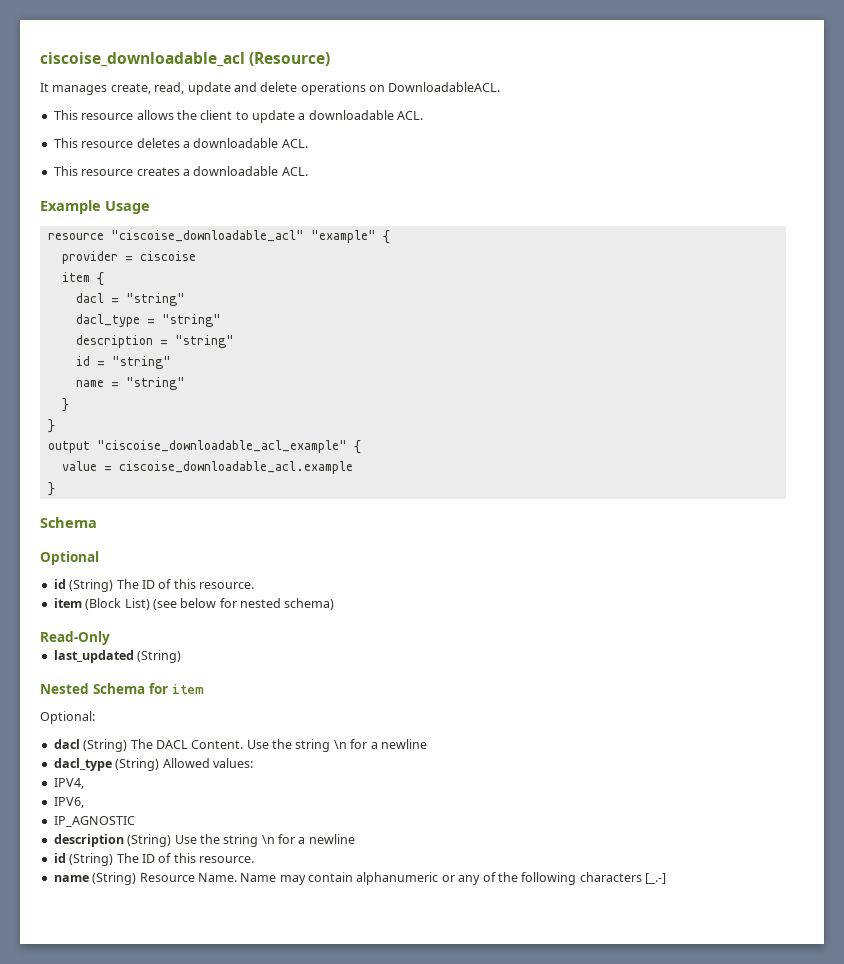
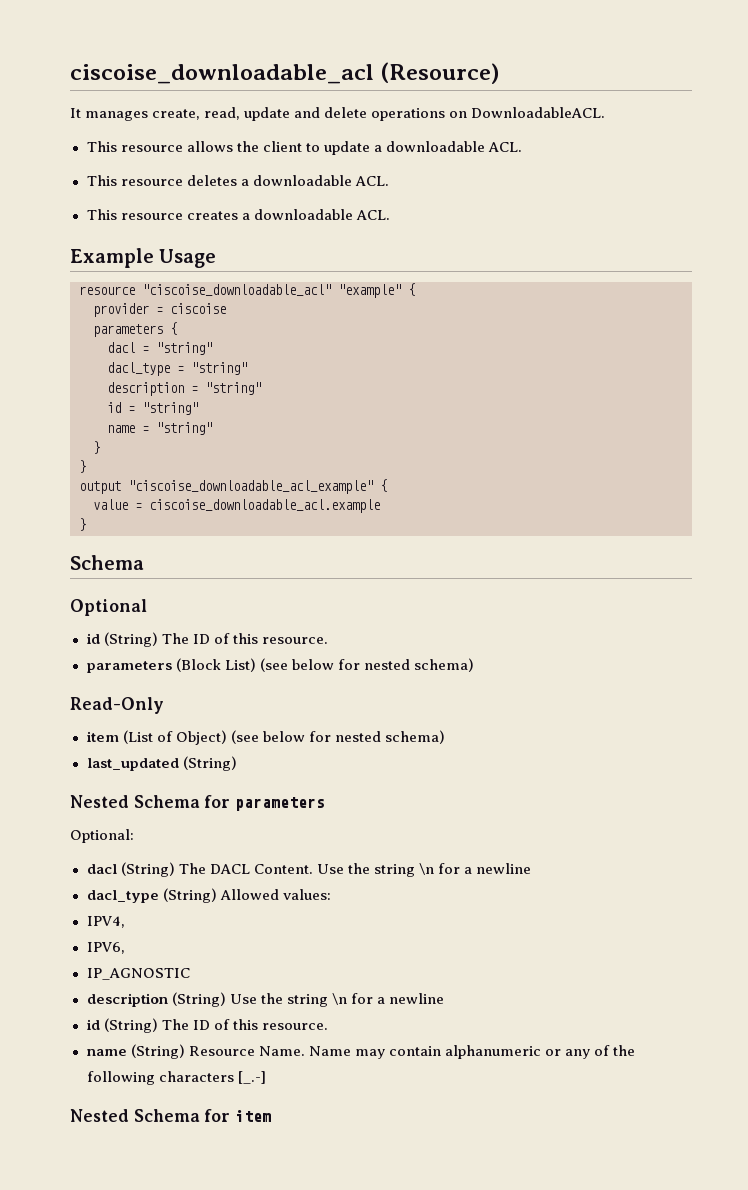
- item {
+ parameters {
- item (Block List) (see below for nested schema)
+ parameters (Block List) (see below for nested schema)
+ item (List of Object) (see below for nested schema)
- Nested Schema for item
+ Nested Schema for parameters
+ Nested Schema for item

